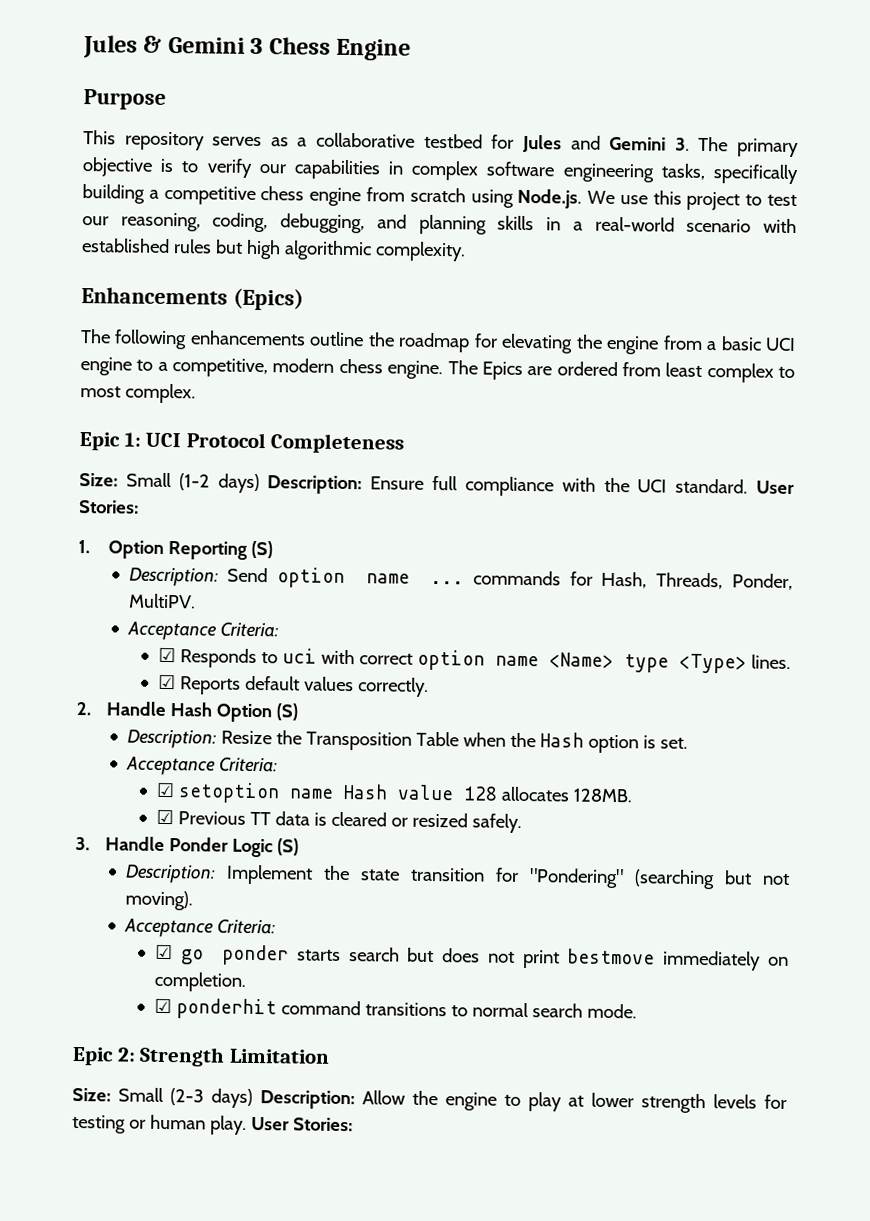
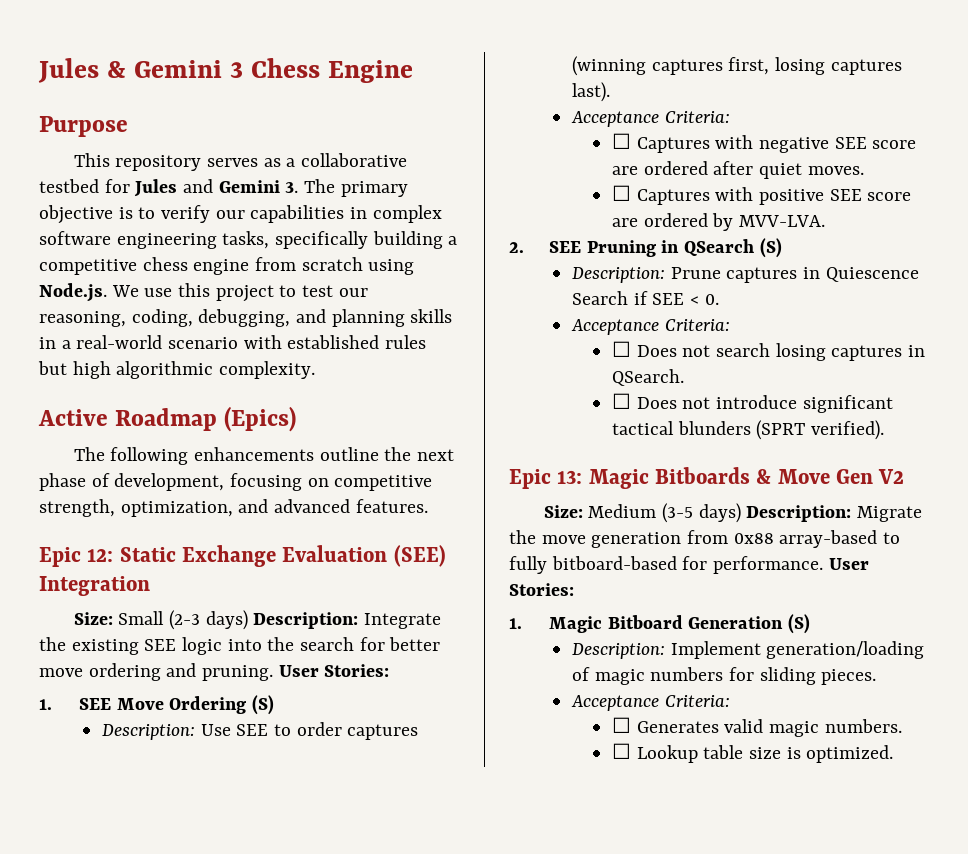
- Enhancements (Epics)
+ Active Roadmap (Epics)
- The following enhancements outline the roadmap for elevating the engine from a basic UCI engine to a competitive, modern chess engine. The Epics are ordered from least complex to most complex.
- Epic 1: UCI Protocol Completeness
- Size: Small (1-2 days) Description: Ensure full compliance with the UCI standard. User Stories:
- 1. Option Reporting (S)
- Description: Send option name ... commands for Hash, Threads, Ponder, MultiPV.
- Acceptance Criteria:
- ☑ Responds to uci with correct option name <Name> type <Type> lines.
- ☑ Reports default values correctly.
- 2. Handle Hash Option (S)
- Description: Resize the Transposition Table when the Hash option is set.
- Acceptance Criteria:
- ☑ setoption name Hash value 128 allocates 128MB.
- ☑ Previous TT data is cleared or resized safely.
- 3. Handle Ponder Logic (S)
- Description: Implement the state transition for "Pondering" (searching but not moving).
- Acceptance Criteria:
- ☑ go ponder starts search but does not print bestmove immediately on completion.
- ☑ ponderhit command transitions to normal search mode.
- Epic 2: Strength Limitation
+ The following enhancements outline the next phase of development, focusing on competitive strength, optimization, and advanced features.
+ Epic 12: Static Exchange Evaluation (SEE) Integration
- Size: Small (2-3 days) Description: Allow the engine to play at lower strength levels for testing or human play. User Stories:
+ Size: Small (2-3 days) Description: Integrate the existing SEE logic into the search for better move ordering and pruning. User Stories:
+ 1. SEE Move Ordering (S)
+ Description: Use SEE to order captures (winning captures first, losing captures last).
+ Acceptance Criteria:
+ ☐ Captures with negative SEE score are ordered after quiet moves.
+ ☐ Captures with positive SEE score are ordered by MVV-LVA.
+ 2. SEE Pruning in QSearch (S)
+ Description: Prune captures in Quiescence Search if SEE < 0.
+ Acceptance Criteria:
+ ☐ Does not search losing captures in QSearch.
+ ☐ Does not introduce significant tactical blunders (SPRT verified).
+ Epic 13: Magic Bitboards & Move Gen V2
+ Size: Medium (3-5 days) Description: Migrate the move generation from 0x88 array-based to fully bitboard-based for performance. User Stories:
+ 1. Magic Bitboard Generation (S)
+ Description: Implement generation/loading of magic numbers for sliding pieces.
+ Acceptance Criteria:
+ ☐ Generates valid magic numbers.
+ ☐ Lookup table size is optimized.

